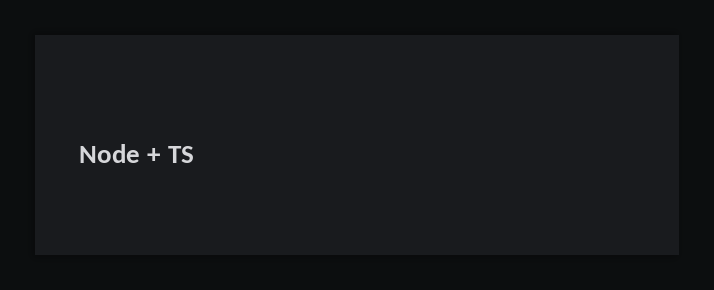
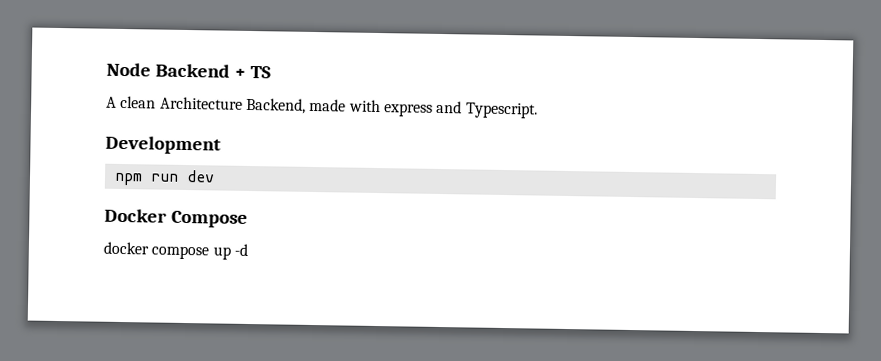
- Node + TS
+ Node Backend + TS
+ A clean Architecture Backend, made with express and Typescript.
+ Development
+ npm run dev
+ Docker Compose
+ docker compose up -d

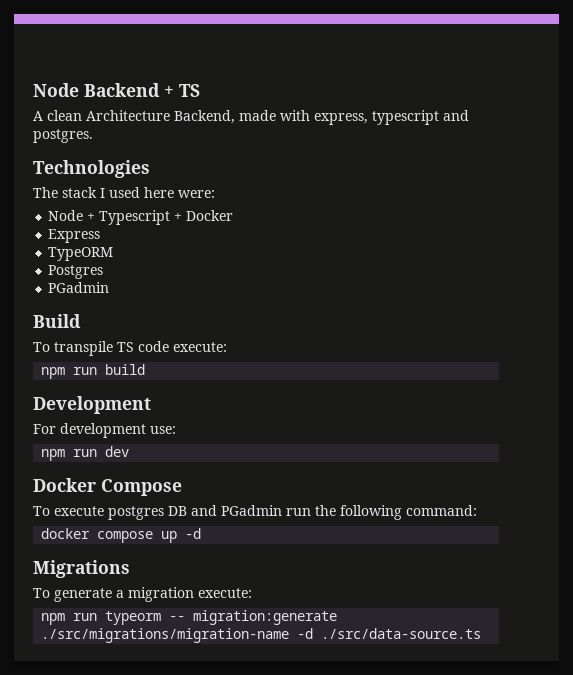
- A clean Architecture Backend, made with express and Typescript.
+ A clean Architecture Backend, made with express, typescript and postgres.
+ Technologies
+ The stack I used here were:
+ Node + Typescript + Docker
+ Express
+ TypeORM
+ Postgres
+ PGadmin
+ Build
+ To transpile TS code execute:
+ npm run build
  Development
+ For development use:
+ To execute postgres DB and PGadmin run the following command:
  docker compose up -d
+ Migrations
+ To generate a migration execute:
+ npm run typeorm -- migration:generate ./src/migrations/migration-name -d ./src/data-source.ts

